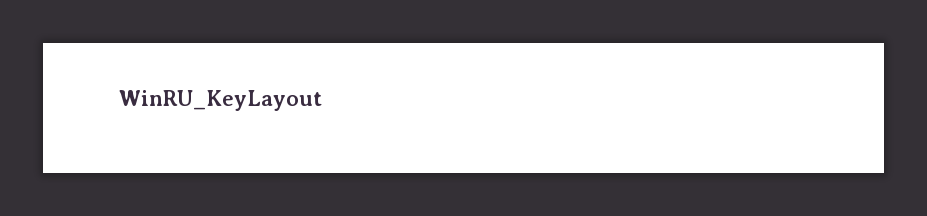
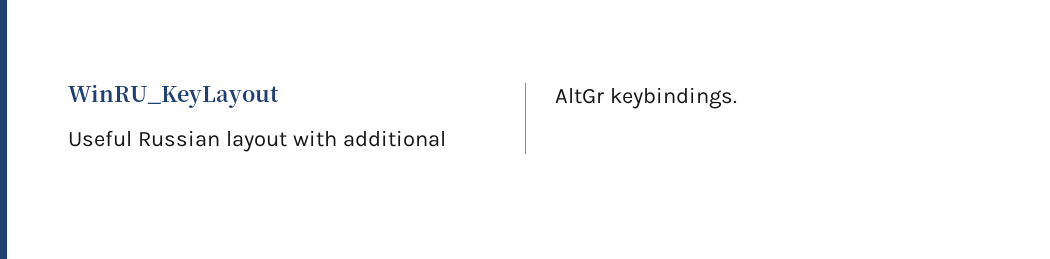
+ Useful Russian layout with additional AltGr keybindings.

